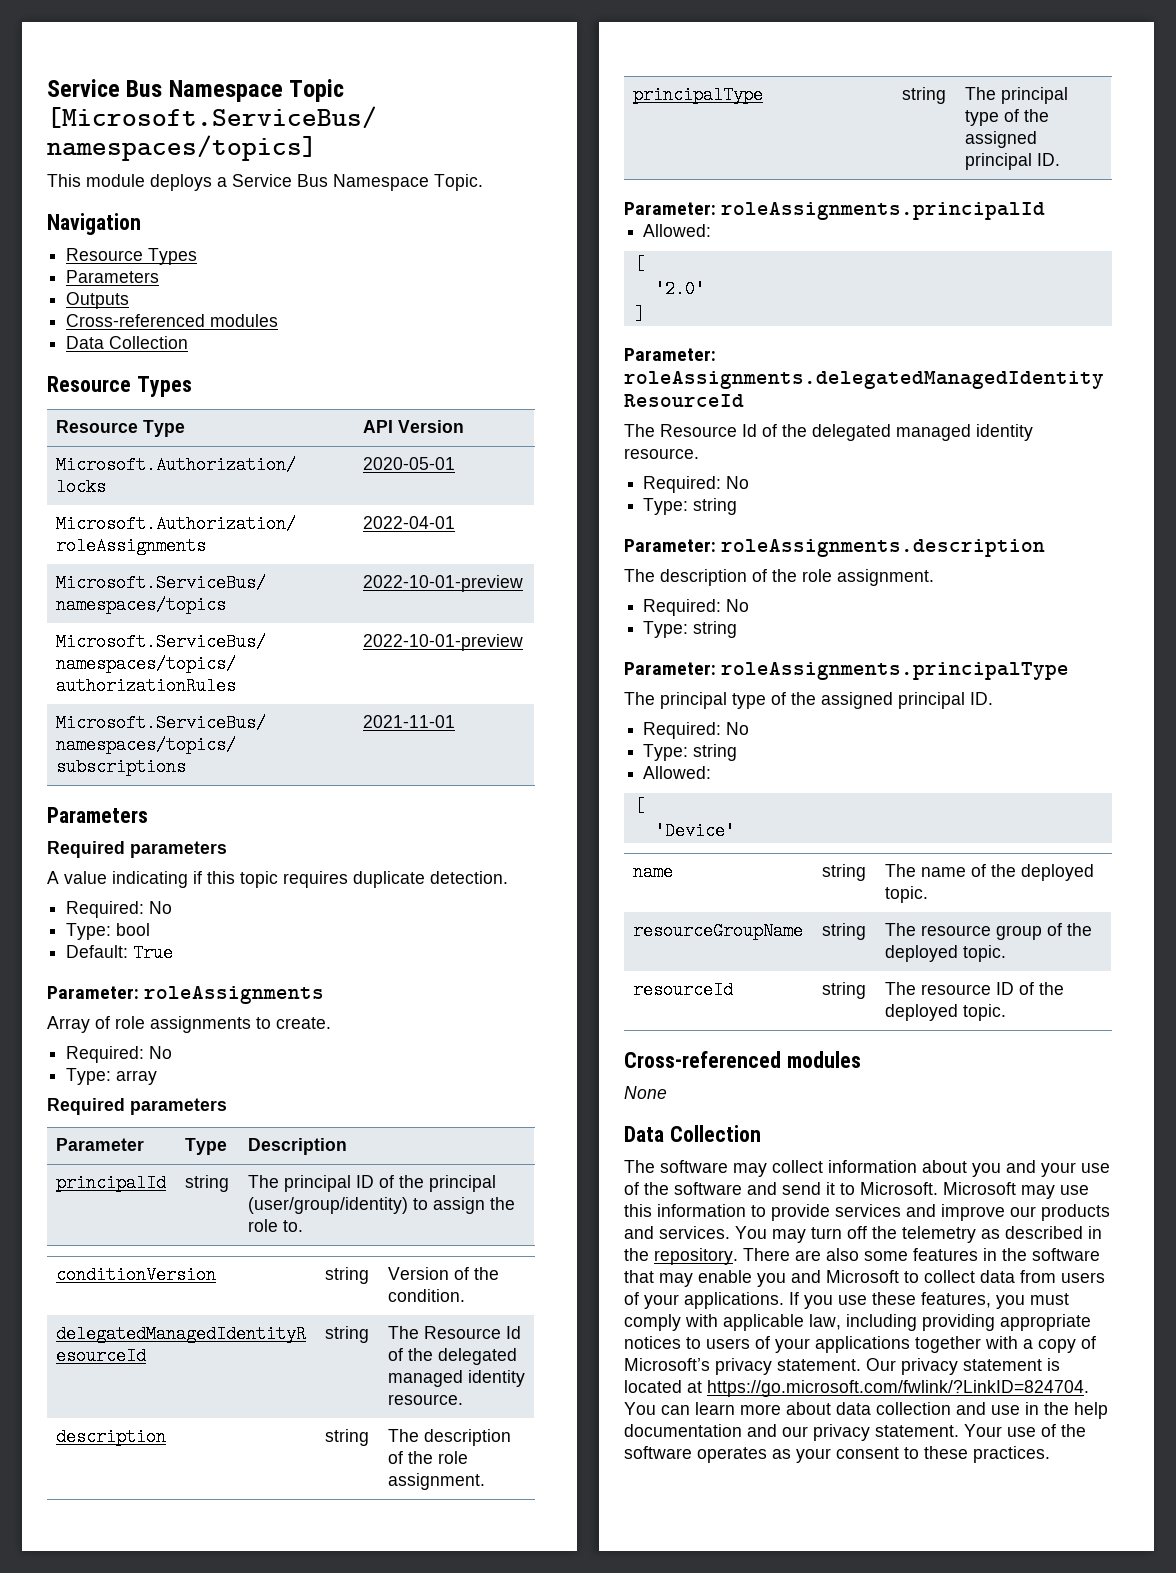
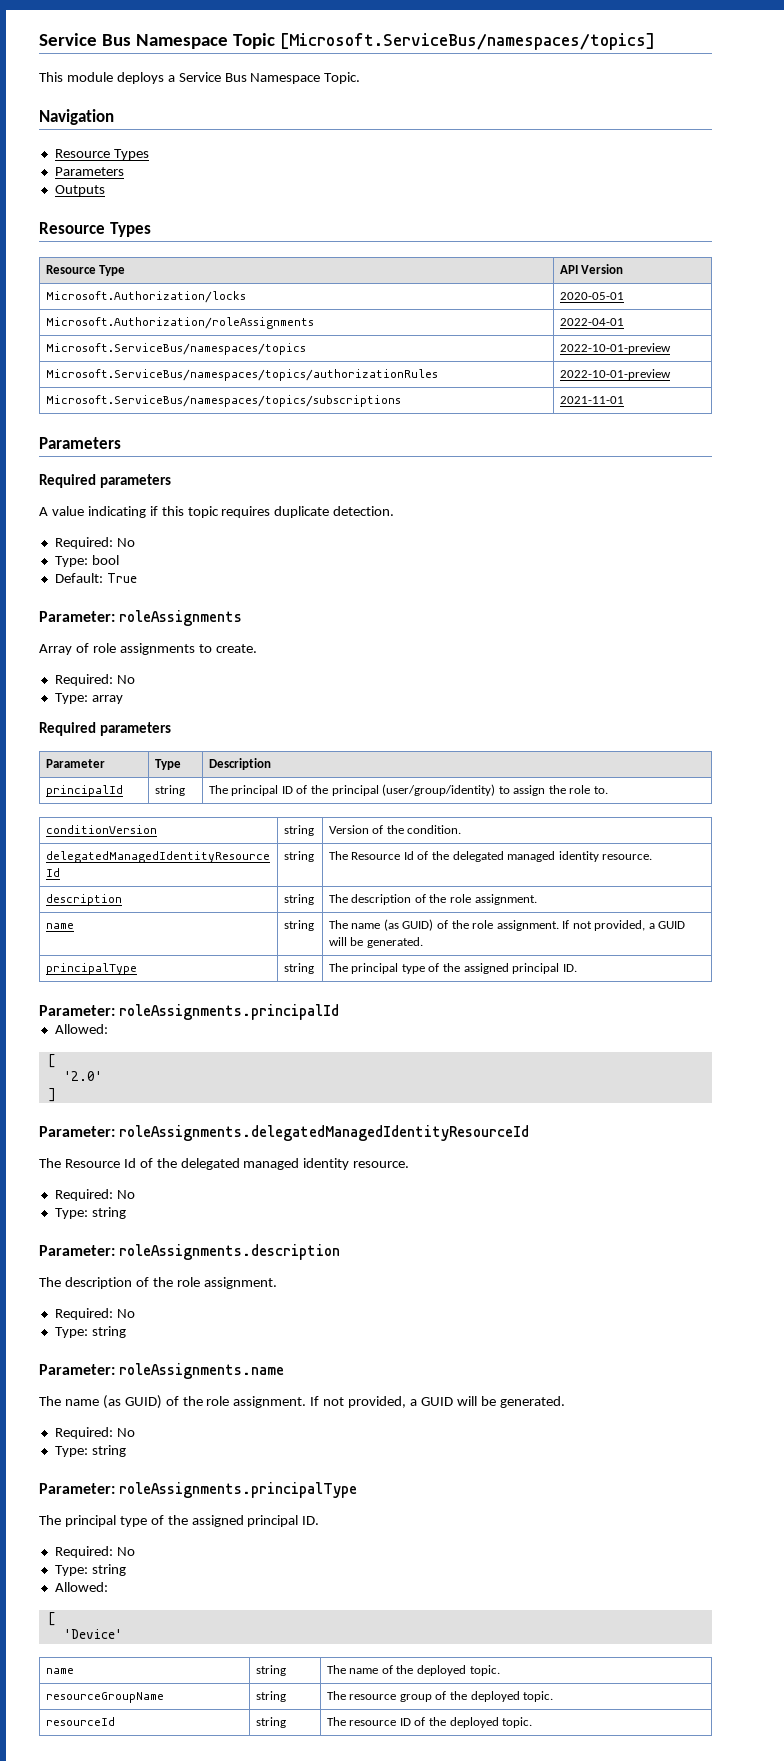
  Outputs
- Cross-referenced modules
- Data Collection
+ name | string | The name (as GUID) of the role assignment. If not provided, a GUID will be generated.
+ Parameter: roleAssignments.name
+ The name (as GUID) of the role assignment. If not provided, a GUID will be generated.
+ Required: No
+ Type: string
  resourceId | string | The resource ID of the deployed topic.
- Cross-referenced modules
- None
- Data Collection
- The software may collect information about you and your use of the software and send it to Microsoft. Microsoft may use this information to provide services and improve our products and services. You may turn off the telemetry as described in the repository. There are also some features in the software that may enable you and Microsoft to collect data from users of your applications. If you use these features, you must comply with applicable law, including providing appropriate notices to users of your applications together with a copy of Microsoft’s privacy statement. Our privacy statement is located at https://go.microsoft.com/fwlink/?LinkID=824704. You can learn more about data collection and use in the help documentation and our privacy statement. Your use of the software operates as your consent to these practices.

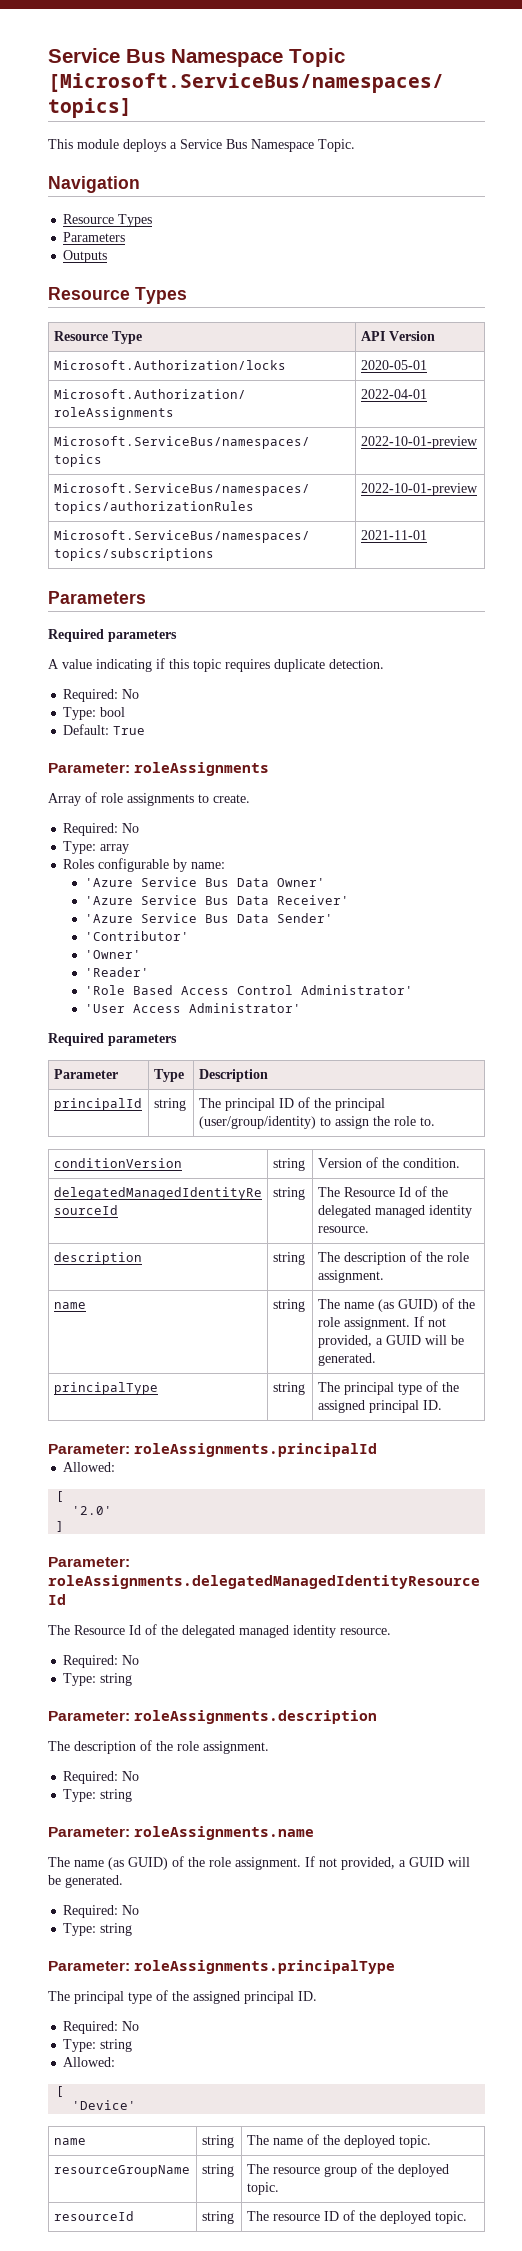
+ Roles configurable by name:
+ 'Azure Service Bus Data Owner'
+ 'Azure Service Bus Data Receiver'
+ 'Azure Service Bus Data Sender'
+ 'Contributor'
+ 'Owner'
+ 'Reader'
+ 'Role Based Access Control Administrator'
+ 'User Access Administrator'

